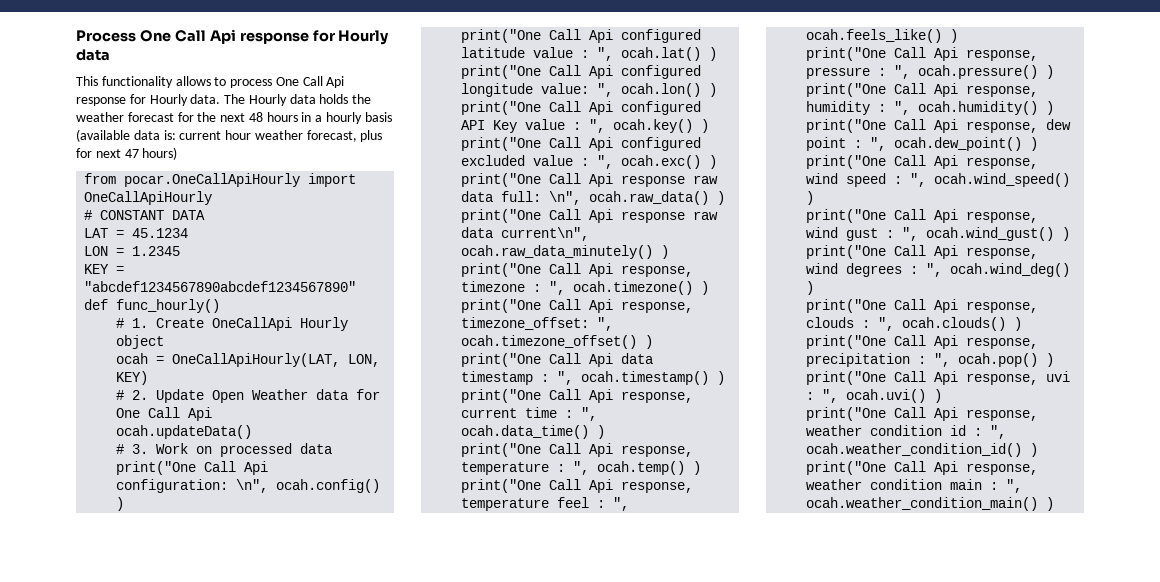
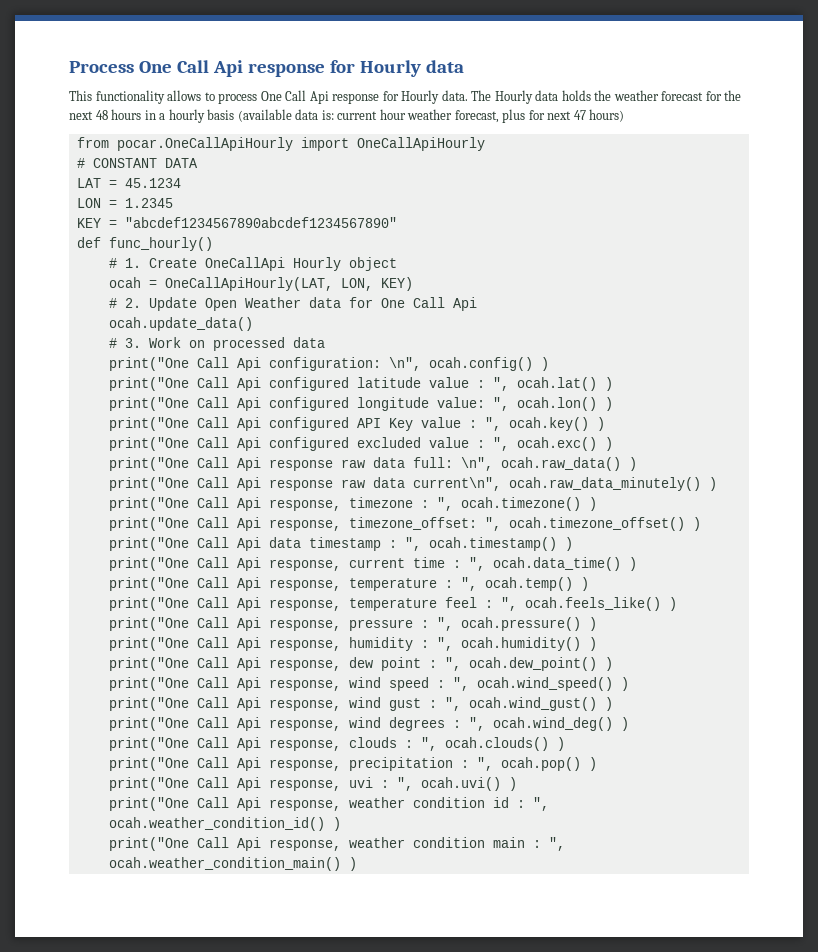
- ocah.updateData()
+ ocah.update_data()

